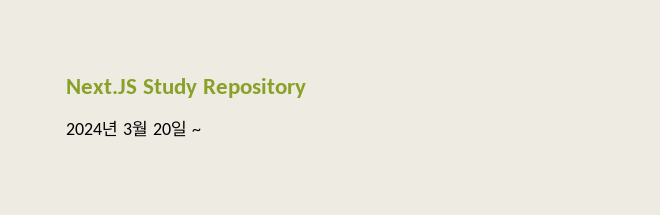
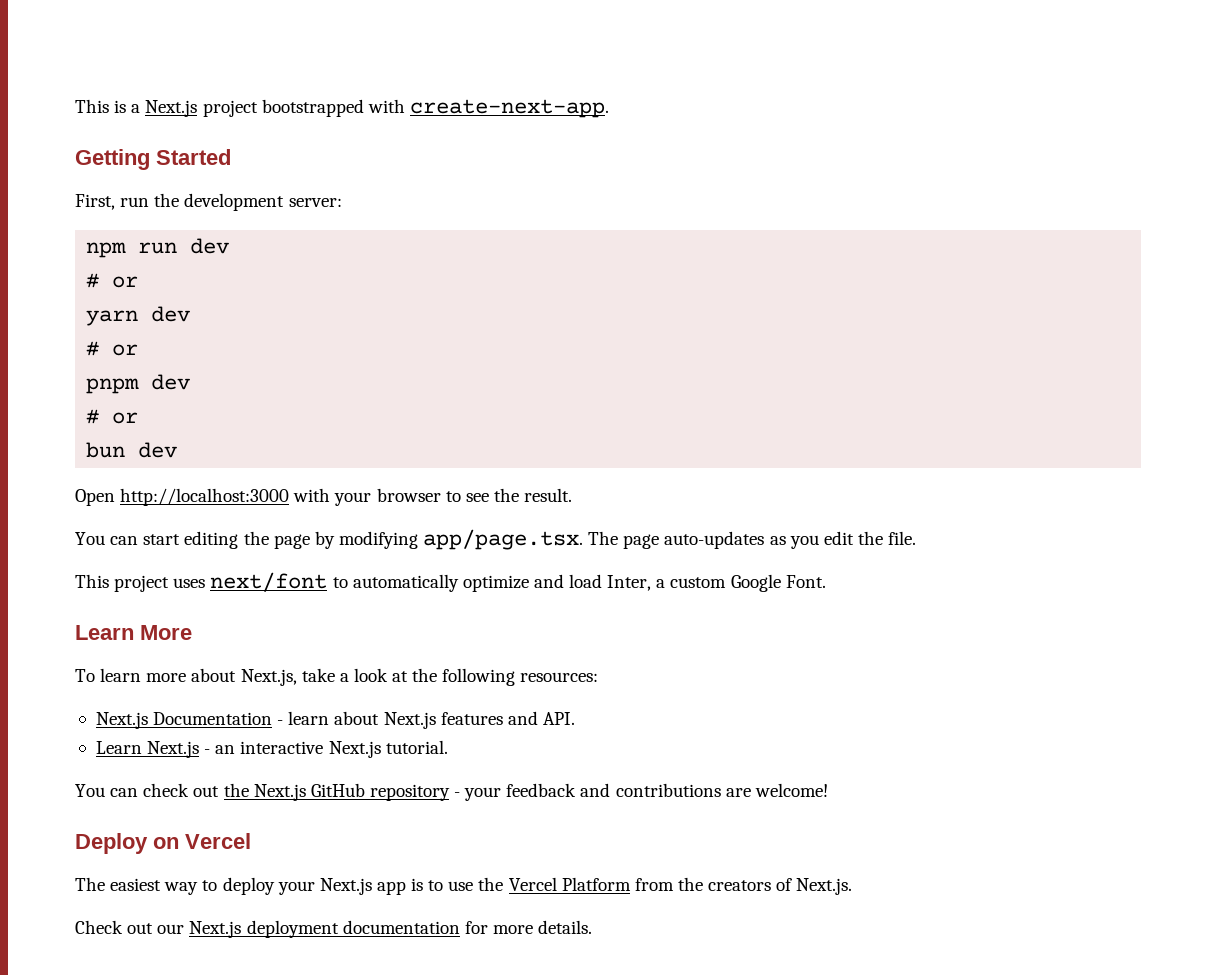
- Next.JS Study Repository
- 2024년 3월 20일 ~
+ This is a Next.js project bootstrapped with create-next-app.
+ Getting Started
+ First, run the development server:
+ npm run dev
+ # or
+ yarn dev
+ # or
+ pnpm dev
+ # or
+ bun dev
+ Open http://localhost:3000 with your browser to see the result.
+ You can start editing the page by modifying app/page.tsx. The page auto-updates as you edit the file.
+ This project uses next/font to automatically optimize and load Inter, a custom Google Font.
+ Learn More
+ To learn more about Next.js, take a look at the following resources:
+ Next.js Documentation - learn about Next.js features and API.
+ Learn Next.js - an interactive Next.js tutorial.
+ You can check out the Next.js GitHub repository - your feedback and contributions are welcome!
+ Deploy on Vercel
+ The easiest way to deploy your Next.js app is to use the Vercel Platform from the creators of Next.js.
+ Check out our Next.js deployment documentation for more details.

